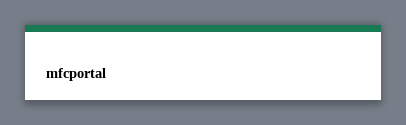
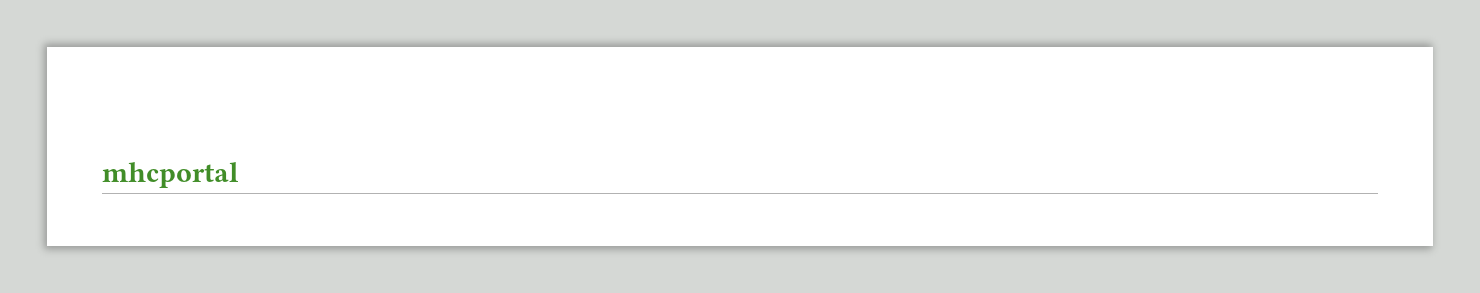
- mfcportal
+ mhcportal

